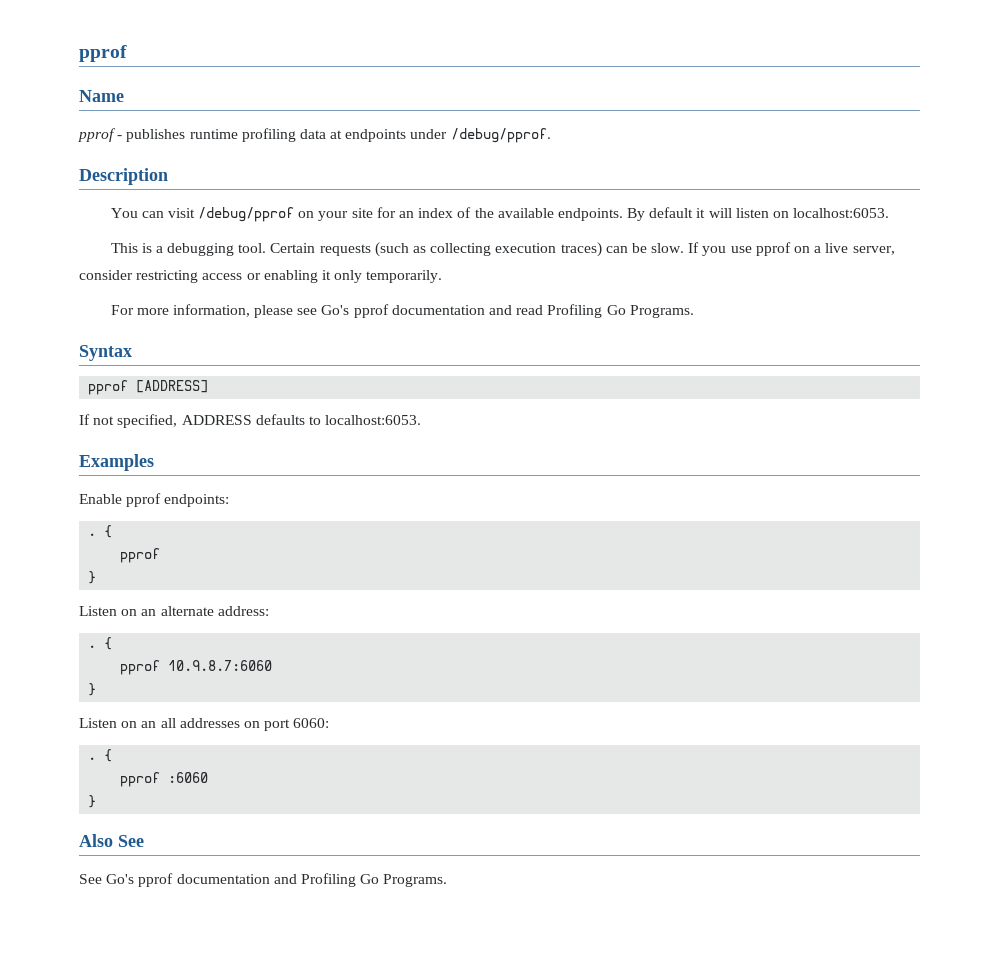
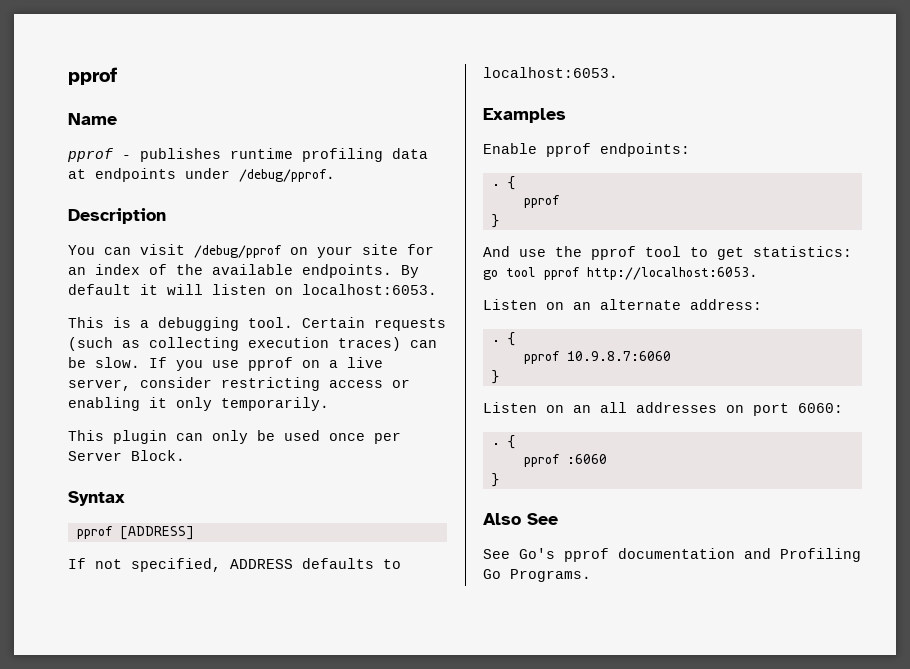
- For more information, please see Go's pprof documentation and read Profiling Go Programs.
+ This plugin can only be used once per Server Block.
+ And use the pprof tool to get statistics: go tool pprof http://localhost:6053.

